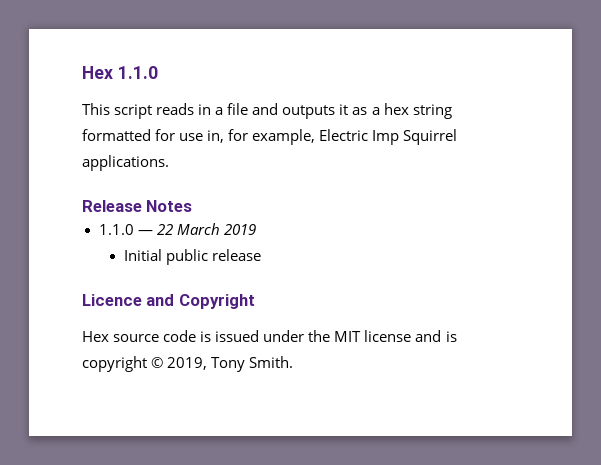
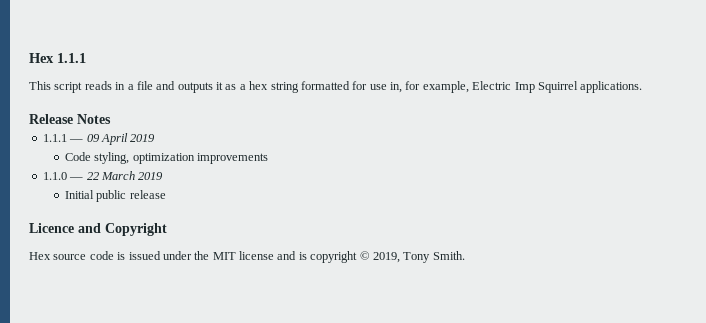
- Hex 1.1.0
+ Hex 1.1.1
+ 1.1.1 — 09 April 2019
+ Code styling, optimization improvements

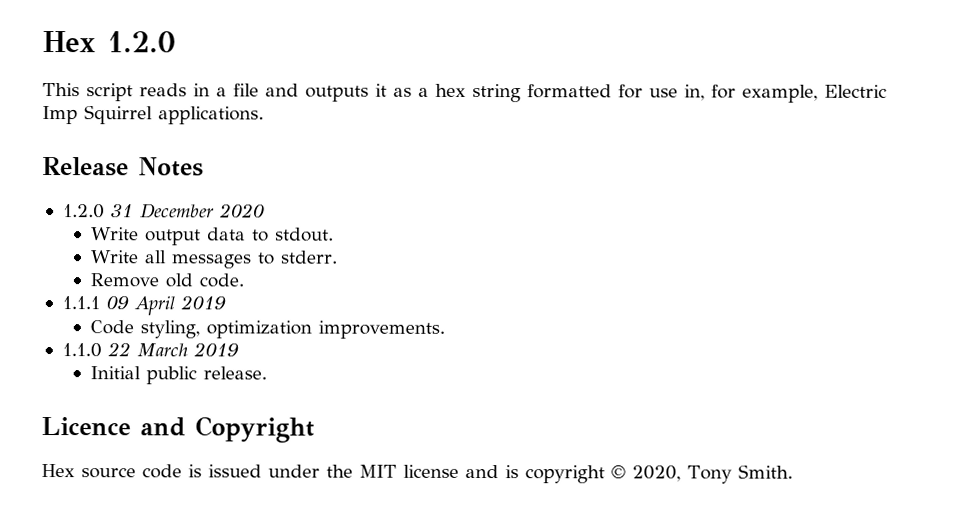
- Hex 1.1.1
+ Hex 1.2.0
- 1.1.1 — 09 April 2019
+ 1.2.0 31 December 2020
+ Write output data to stdout.
+ Write all messages to stderr.
+ Remove old code.
+ 1.1.1 09 April 2019
- Code styling, optimization improvements
+ Code styling, optimization improvements.
- 1.1.0 — 22 March 2019
+ 1.1.0 22 March 2019
- Initial public release
+ Initial public release.
- Hex source code is issued under the MIT license and is copyright © 2019, Tony Smith.
+ Hex source code is issued under the MIT license and is copyright © 2020, Tony Smith.

